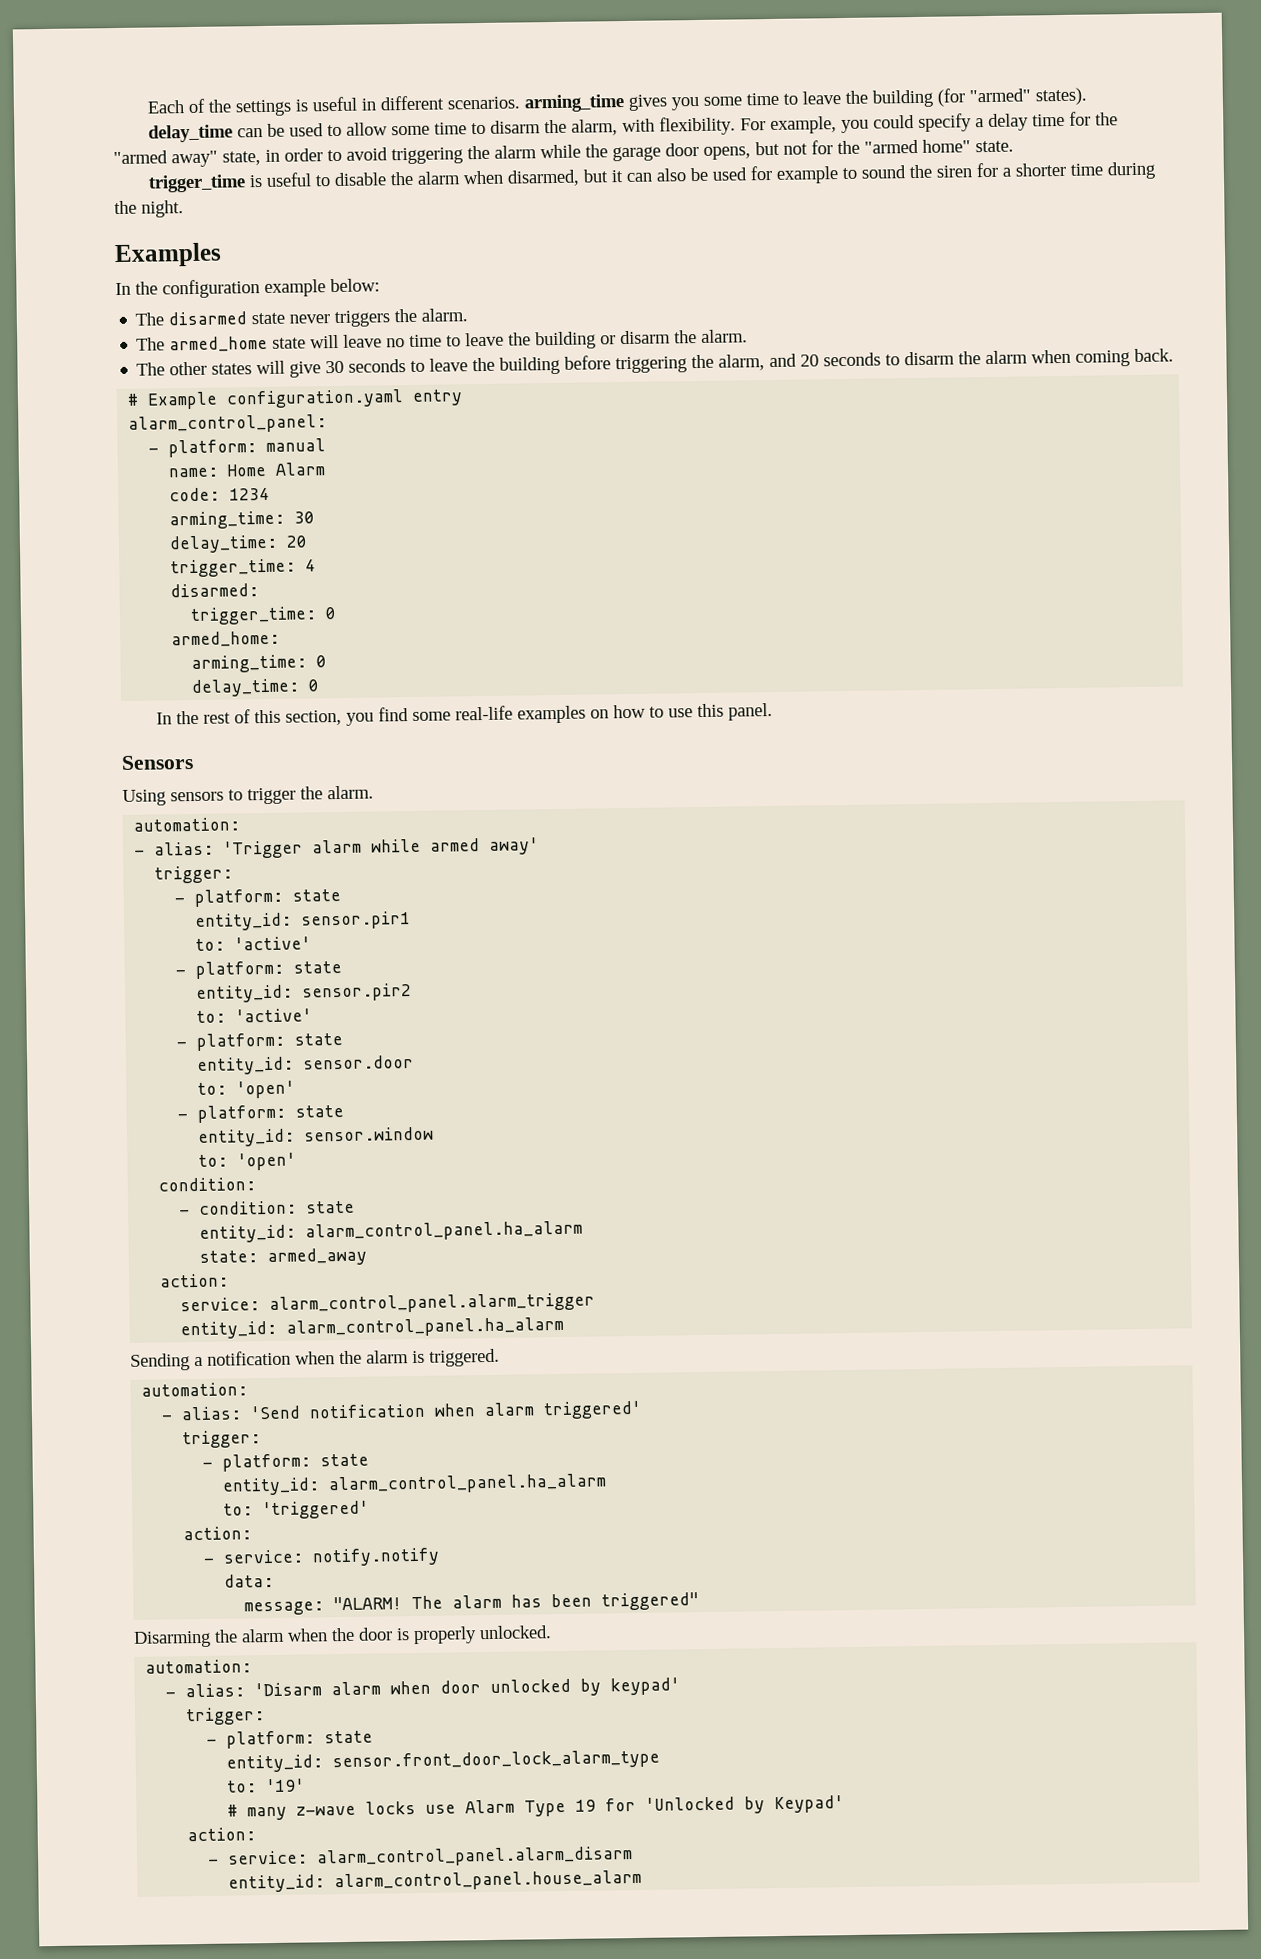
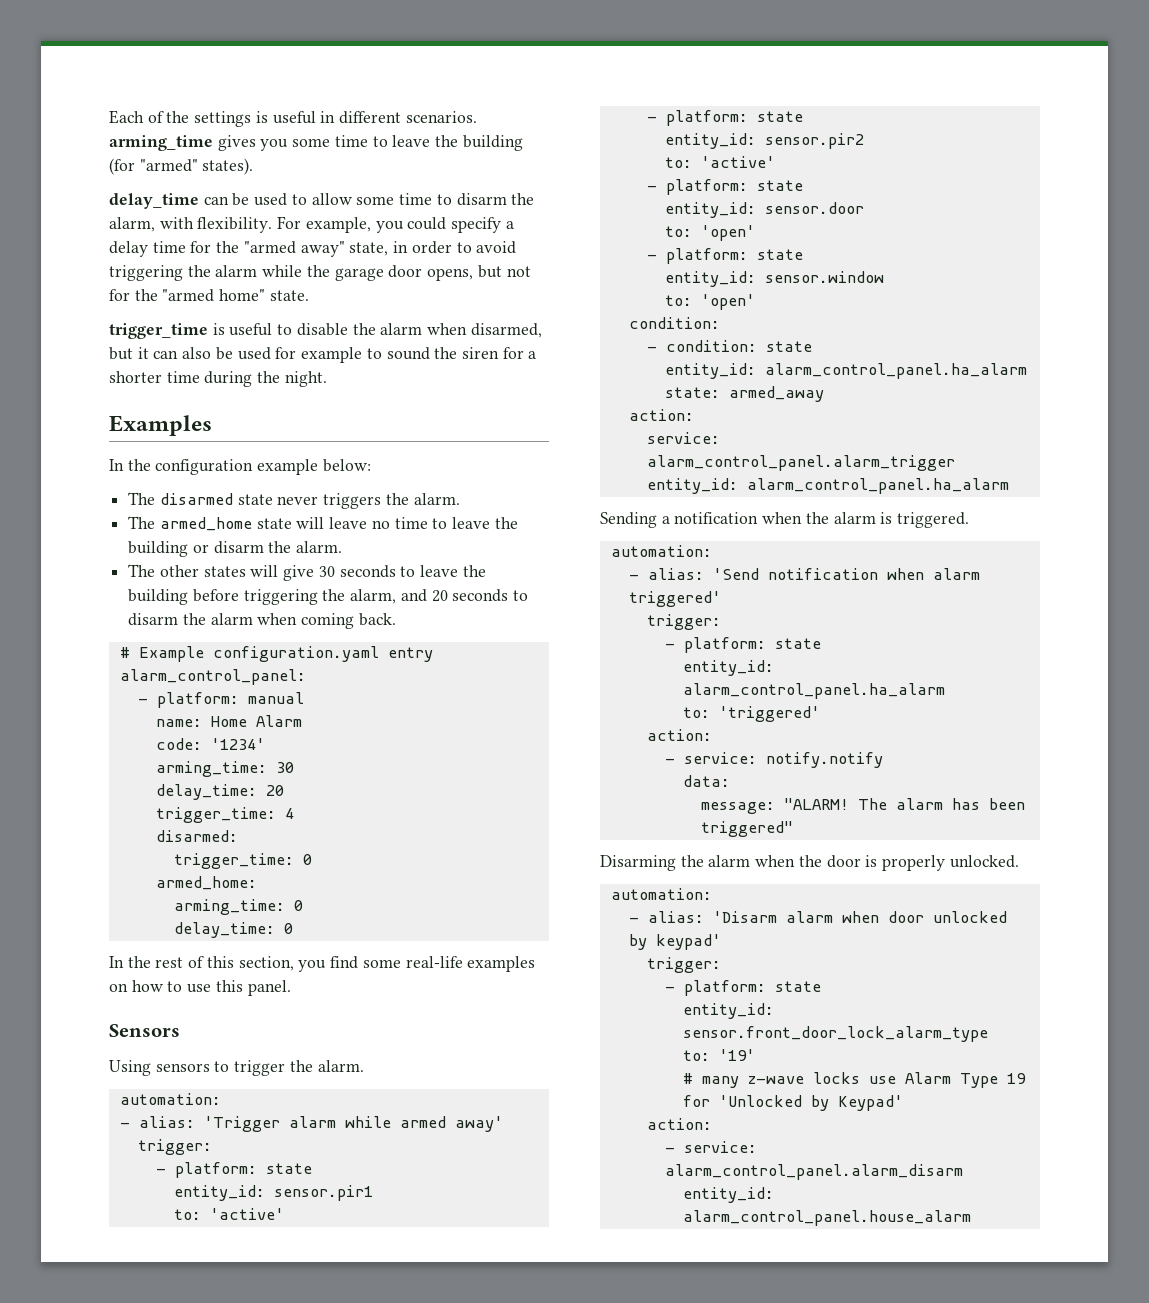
- code: 1234
+ code: '1234'

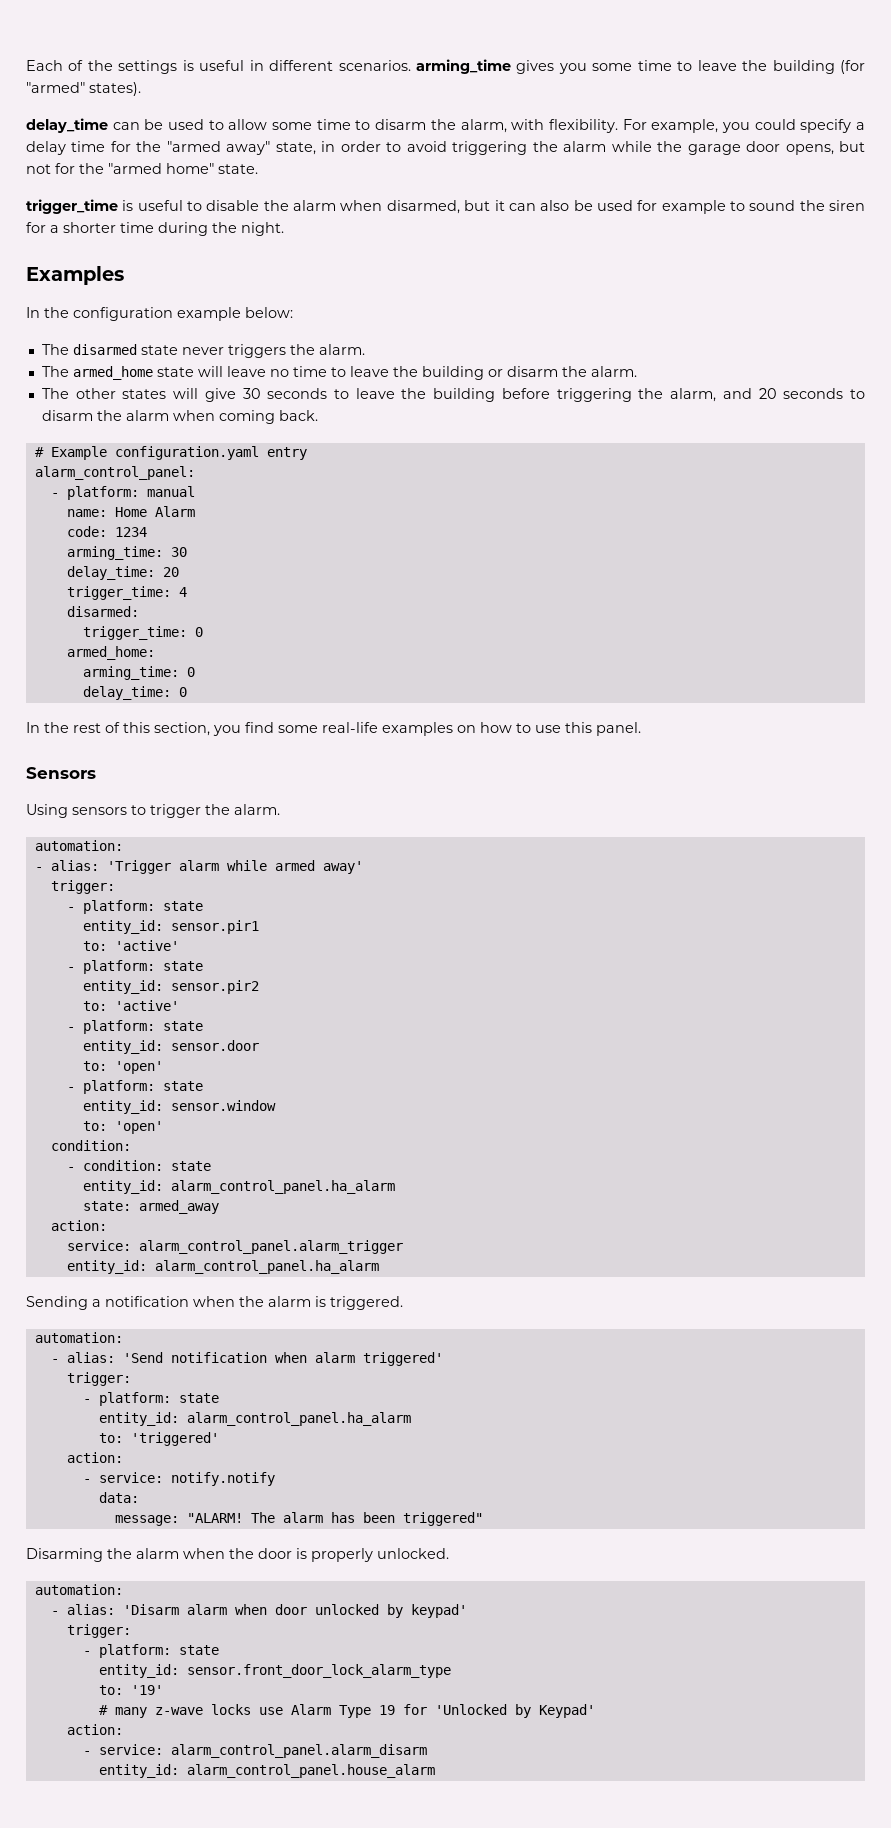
- code: '1234'
+ code: 1234

